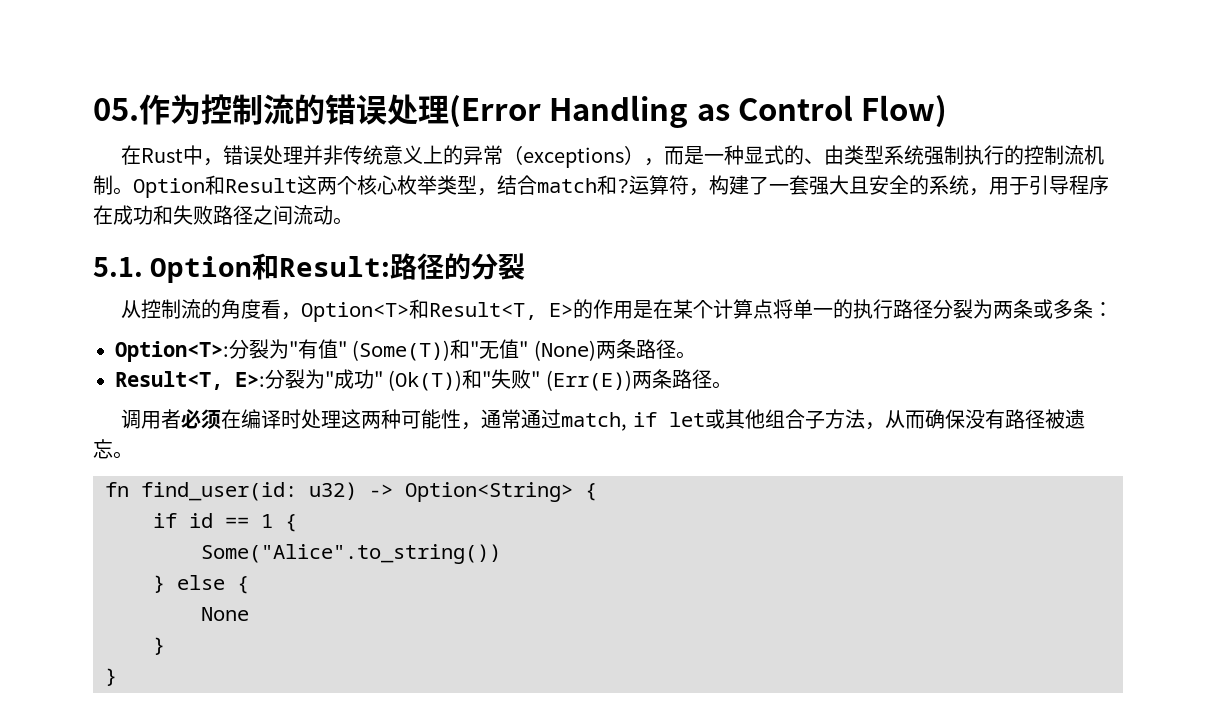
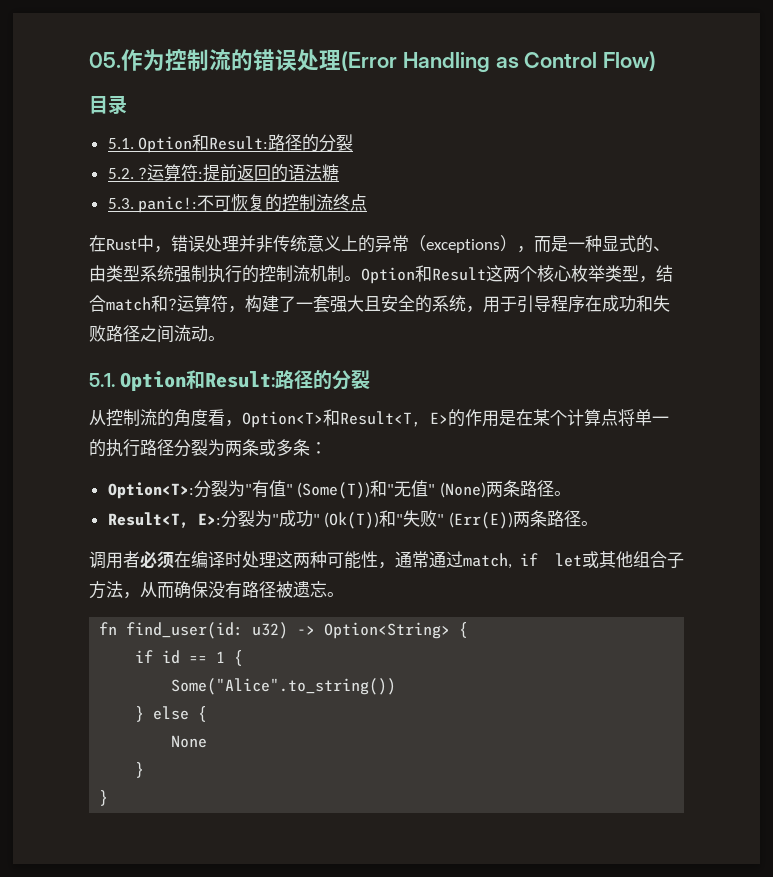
+ 目录
+ 5.1. Option和Result:路径的分裂
+ 5.2. ?运算符:提前返回的语法糖
+ 5.3. panic!:不可恢复的控制流终点

